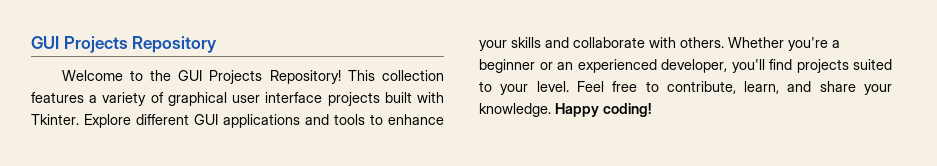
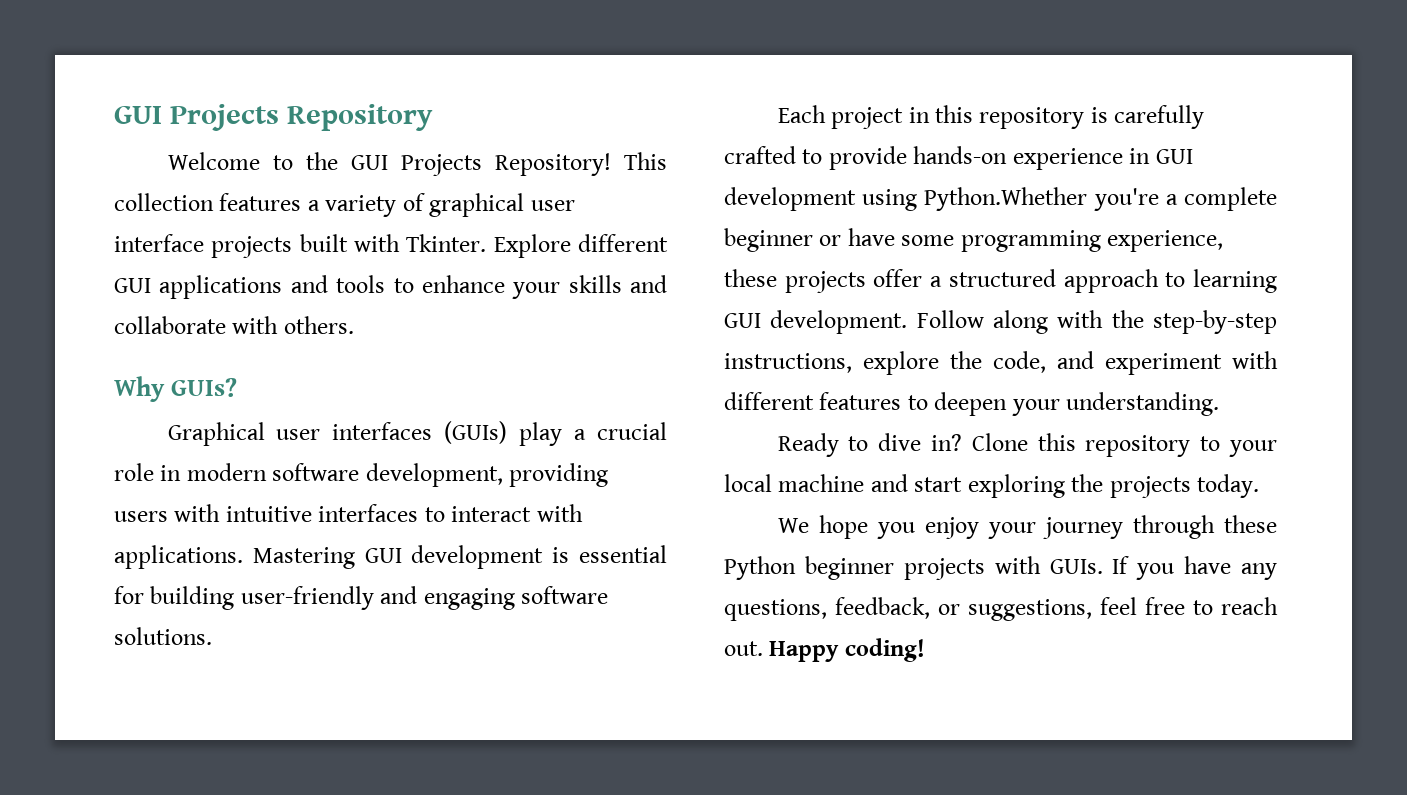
- Explore different GUI applications and tools to enhance your skills and collaborate with others. Whether you're a beginner or an experienced developer, you'll find projects suited to your level. Feel free to contribute, learn, and share your knowledge.
+ Explore different GUI applications and tools to enhance your skills and collaborate with others.
+ Why GUIs?
+ Graphical user interfaces (GUIs) play a crucial role in modern software development, providing users with intuitive interfaces to interact with applications. Mastering GUI development is essential for building user-friendly and engaging software solutions.
+ Each project in this repository is carefully crafted to provide hands-on experience in GUI development using Python.Whether you're a complete beginner or have some programming experience, these projects offer a structured approach to learning GUI development. Follow along with the step-by-step instructions, explore the code, and experiment with different features to deepen your understanding.
+ Ready to dive in? Clone this repository to your local machine and start exploring the projects today.
+ We hope you enjoy your journey through these Python beginner projects with GUIs. If you have any questions, feedback, or suggestions, feel free to reach out.

